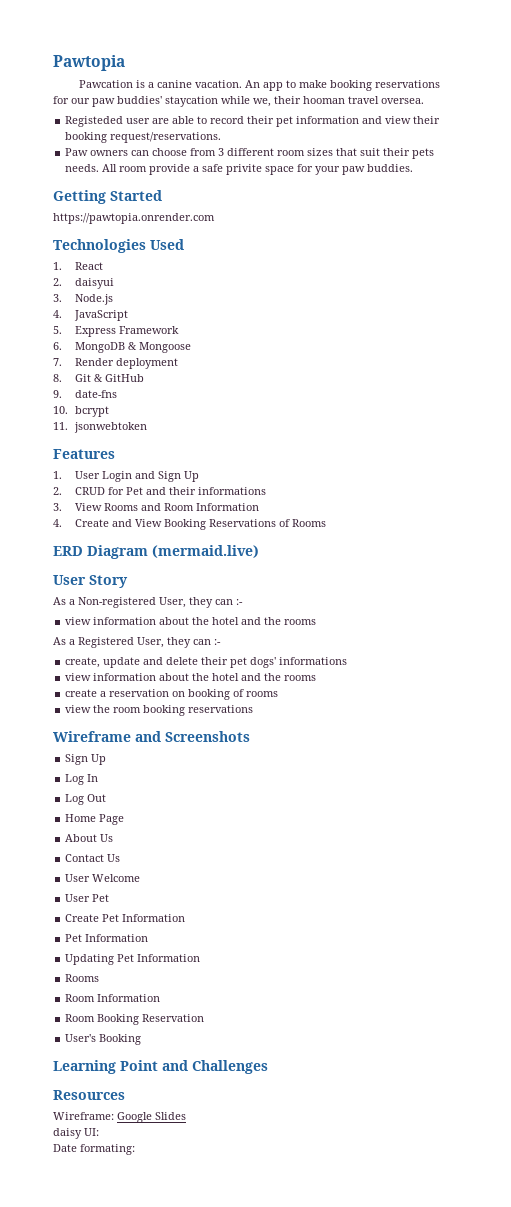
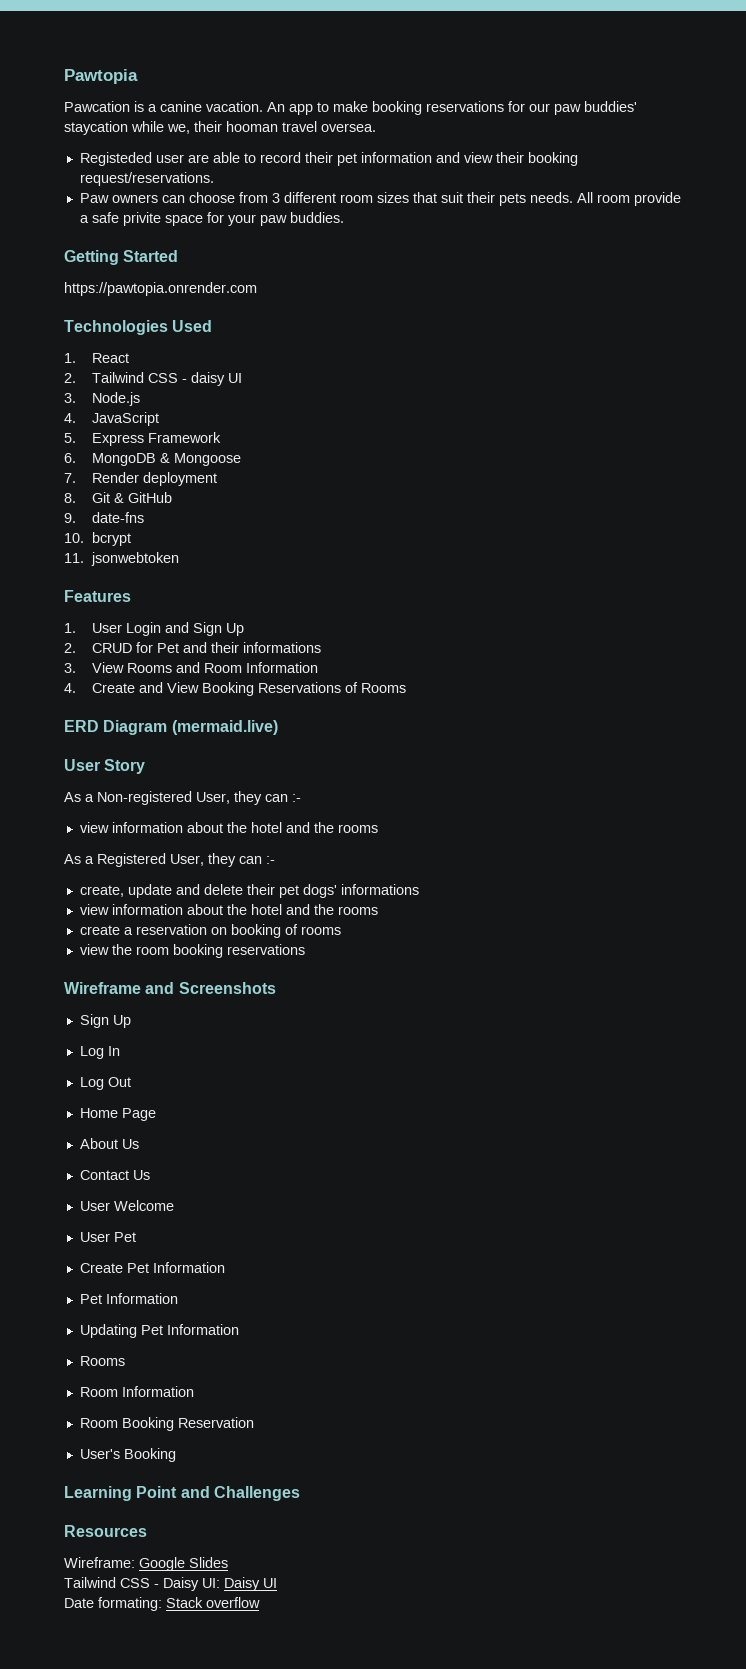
- 2. daisyui
+ 2. Tailwind CSS - daisy UI
- daisy UI:
+ Tailwind CSS - Daisy UI: Daisy UI
- Date formating:
+ Date formating: Stack overflow

